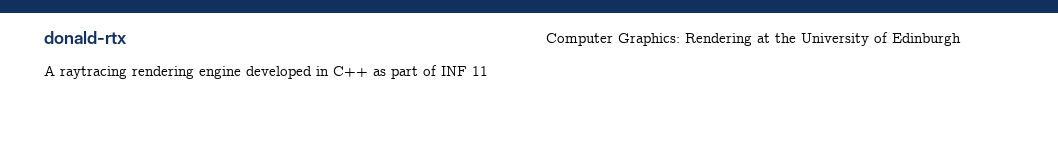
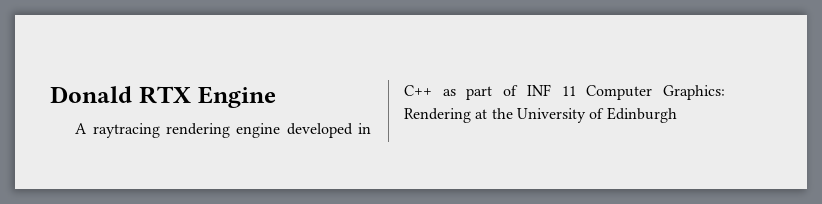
- donald-rtx
+ Donald RTX Engine

